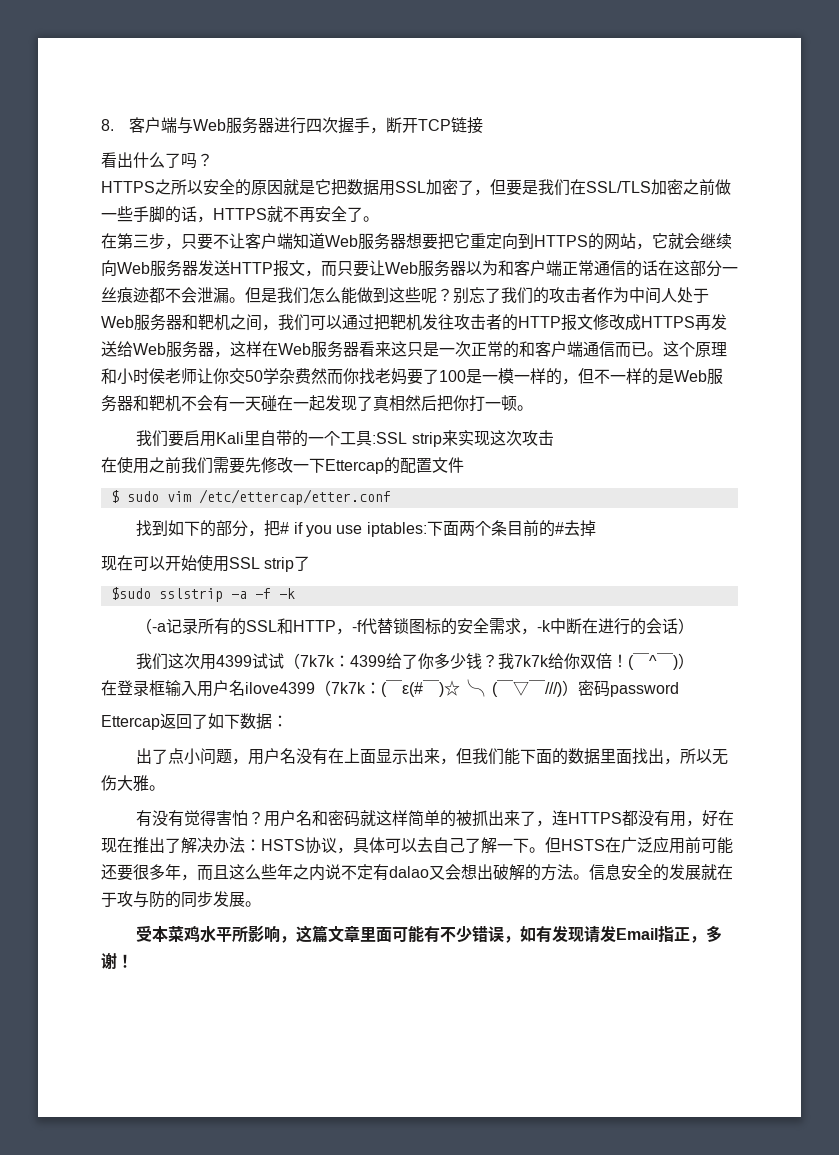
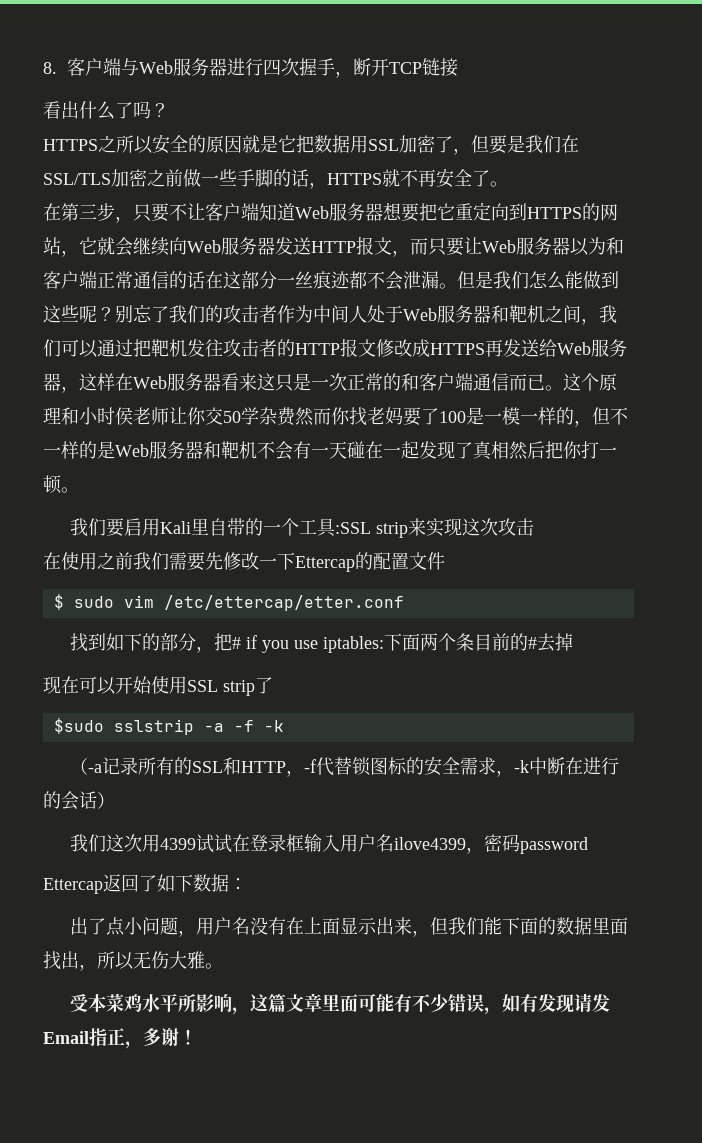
- 我们这次用4399试试（7k7k：4399给了你多少钱？我7k7k给你双倍！(￣^￣)）
- 在登录框输入用户名ilove4399（7k7k：(￣ε(#￣)☆╰╮(￣▽￣///)）密码password
+ 我们这次用4399试试在登录框输入用户名ilove4399，密码password
- 有没有觉得害怕？用户名和密码就这样简单的被抓出来了，连HTTPS都没有用，好在现在推出了解决办法：HSTS协议，具体可以去自己了解一下。但HSTS在广泛应用前可能还要很多年，而且这么些年之内说不定有dalao又会想出破解的方法。信息安全的发展就在于攻与防的同步发展。

